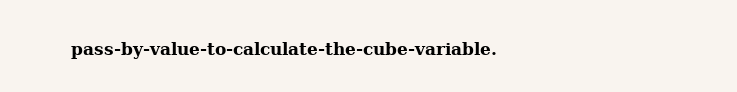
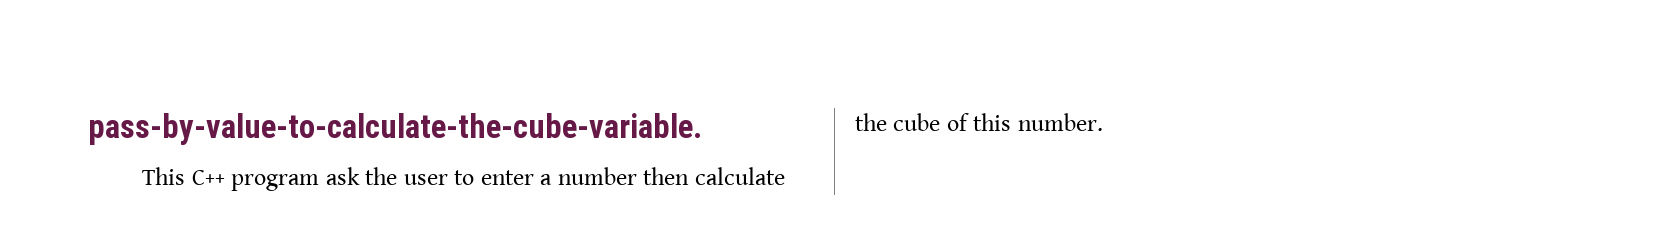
+ This C++ program ask the user to enter a number then calculate the cube of this number.

